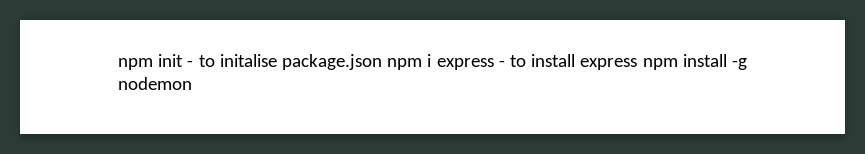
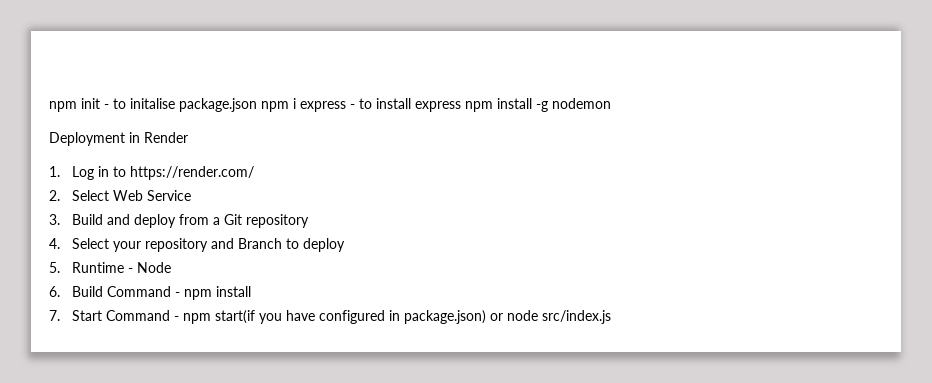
+ Deployment in Render
+ 1. Log in to https://render.com/
+ 2. Select Web Service
+ 3. Build and deploy from a Git repository
+ 4. Select your repository and Branch to deploy
+ 5. Runtime - Node
+ 6. Build Command - npm install
+ 7. Start Command - npm start(if you have configured in package.json) or node src/index.js

